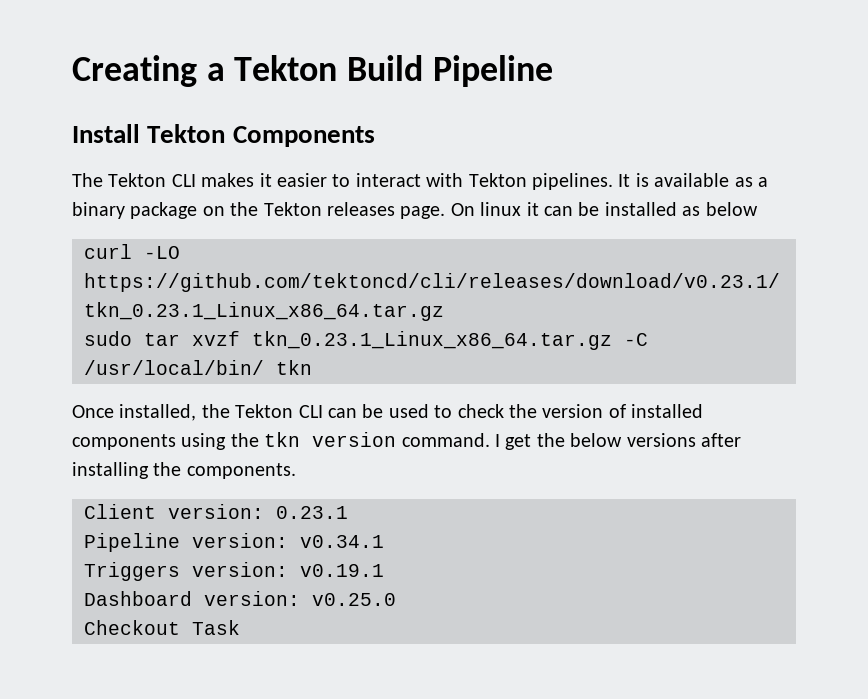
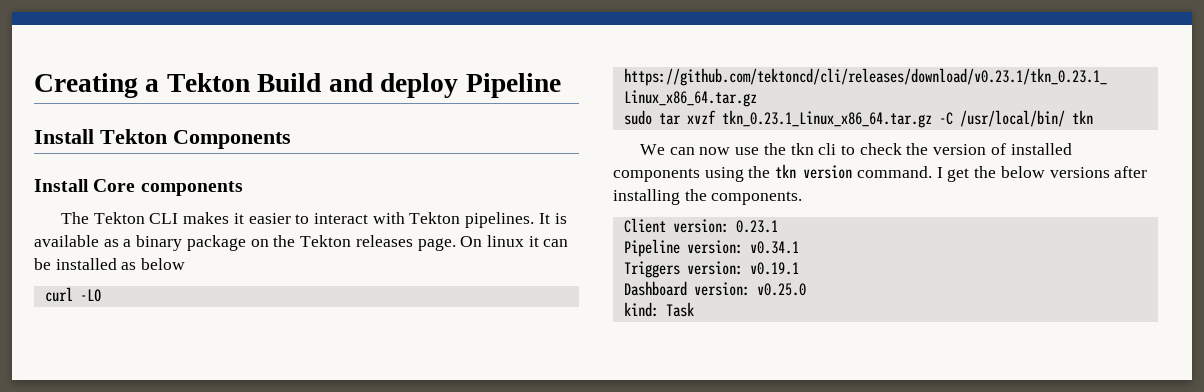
- Creating a Tekton Build Pipeline
+ Creating a Tekton Build and deploy Pipeline
+ Install Core components
- Once installed, the Tekton CLI can be used to check the version of installed components using the tkn version command.
+ We can now use the tkn cli to check the version of installed components using the tkn version command.
- Checkout Task
+ kind: Task

